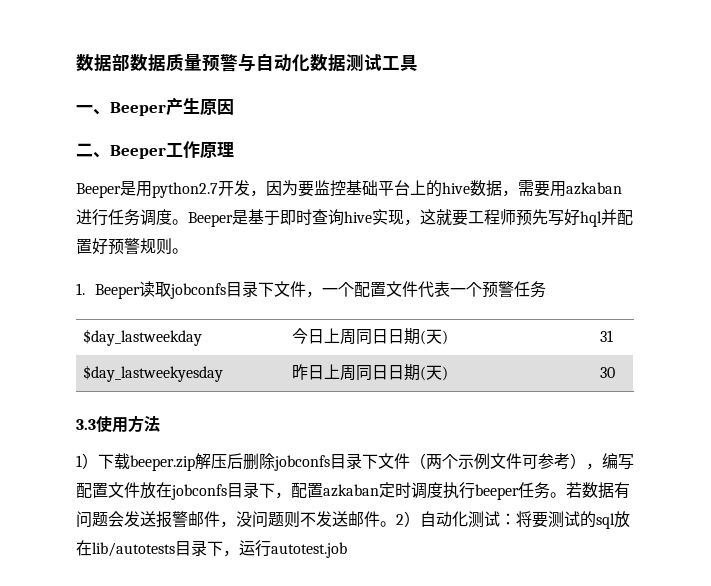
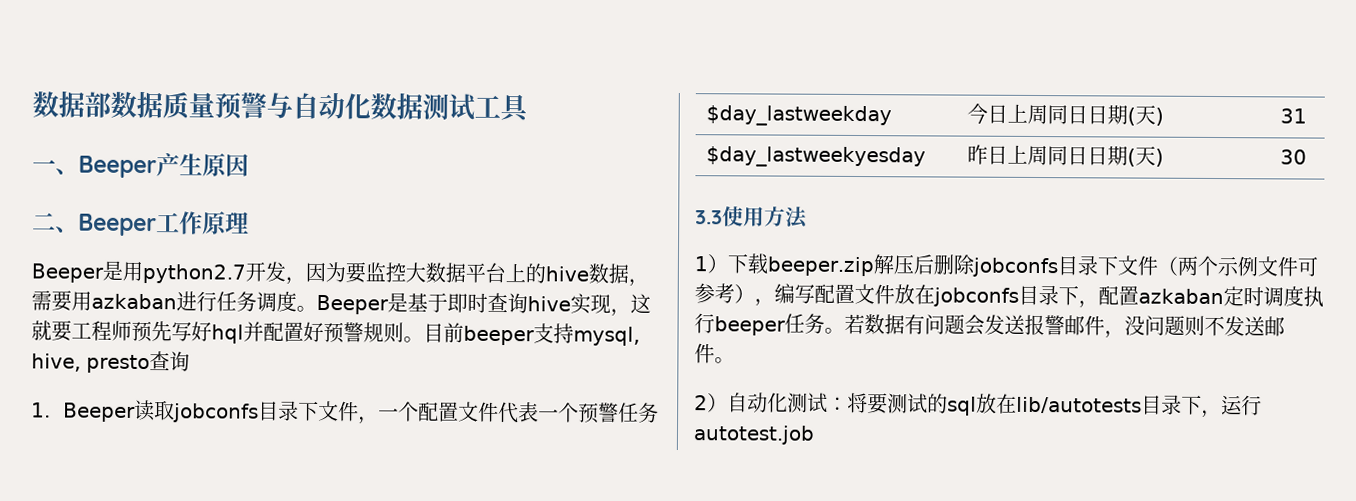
- Beeper是用python2.7开发，因为要监控基础平台上的hive数据，需要用azkaban进行任务调度。
+ Beeper是用python2.7开发，因为要监控大数据平台上的hive数据，需要用azkaban进行任务调度。
+ 目前beeper支持mysql, hive, presto查询
- 若数据有问题会发送报警邮件，没问题则不发送邮件。2）自动化测试：将要测试的sql放在lib/autotests目录下，运行autotest.job
+ 若数据有问题会发送报警邮件，没问题则不发送邮件。
+ 2）自动化测试：将要测试的sql放在lib/autotests目录下，运行autotest.job

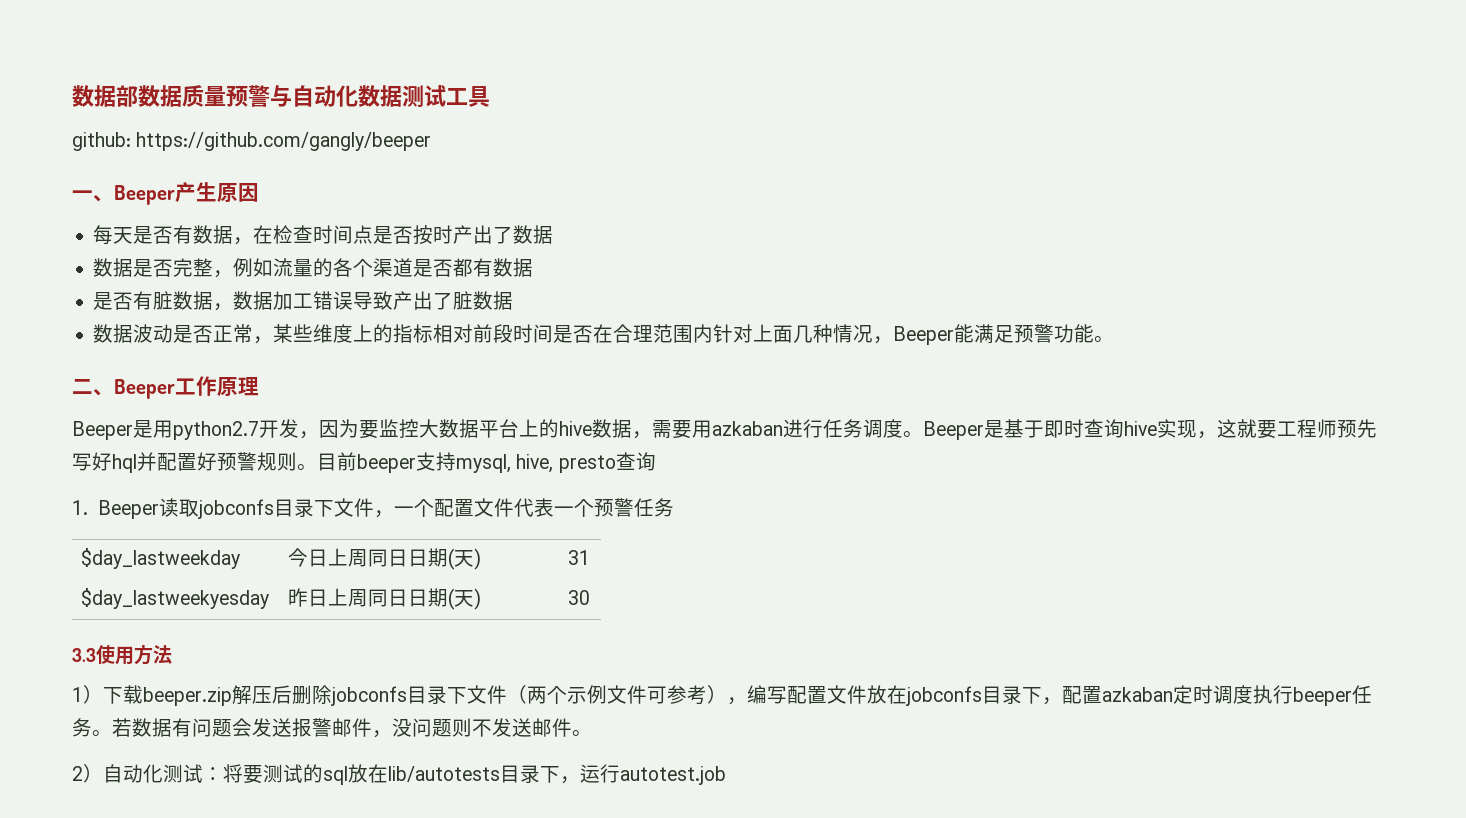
+ github: https://github.com/gangly/beeper
+ 每天是否有数据，在检查时间点是否按时产出了数据
+ 数据是否完整，例如流量的各个渠道是否都有数据
+ 是否有脏数据，数据加工错误导致产出了脏数据
+ 数据波动是否正常，某些维度上的指标相对前段时间是否在合理范围内针对上面几种情况，Beeper能满足预警功能。

